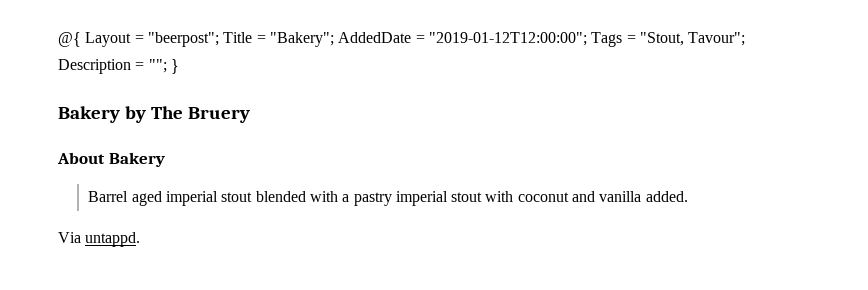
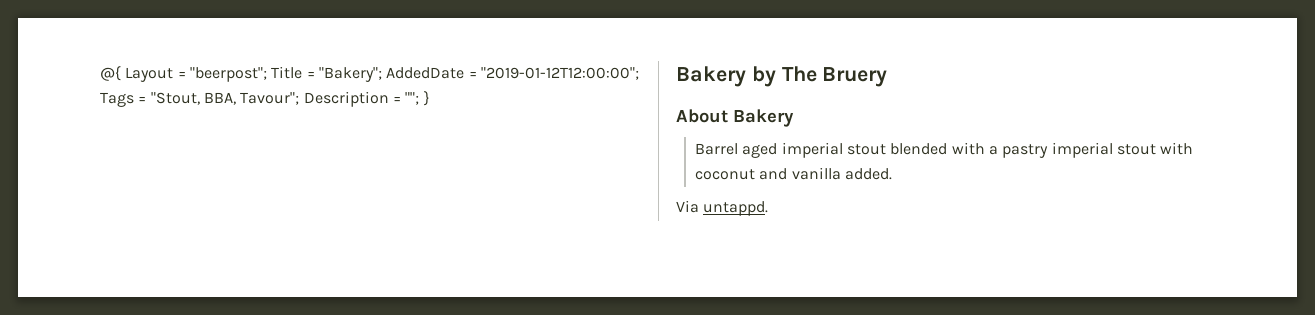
- @{ Layout = "beerpost"; Title = "Bakery"; AddedDate = "2019-01-12T12:00:00"; Tags = "Stout, Tavour"; Description = ""; }
+ @{ Layout = "beerpost"; Title = "Bakery"; AddedDate = "2019-01-12T12:00:00"; Tags = "Stout, BBA, Tavour"; Description = ""; }

